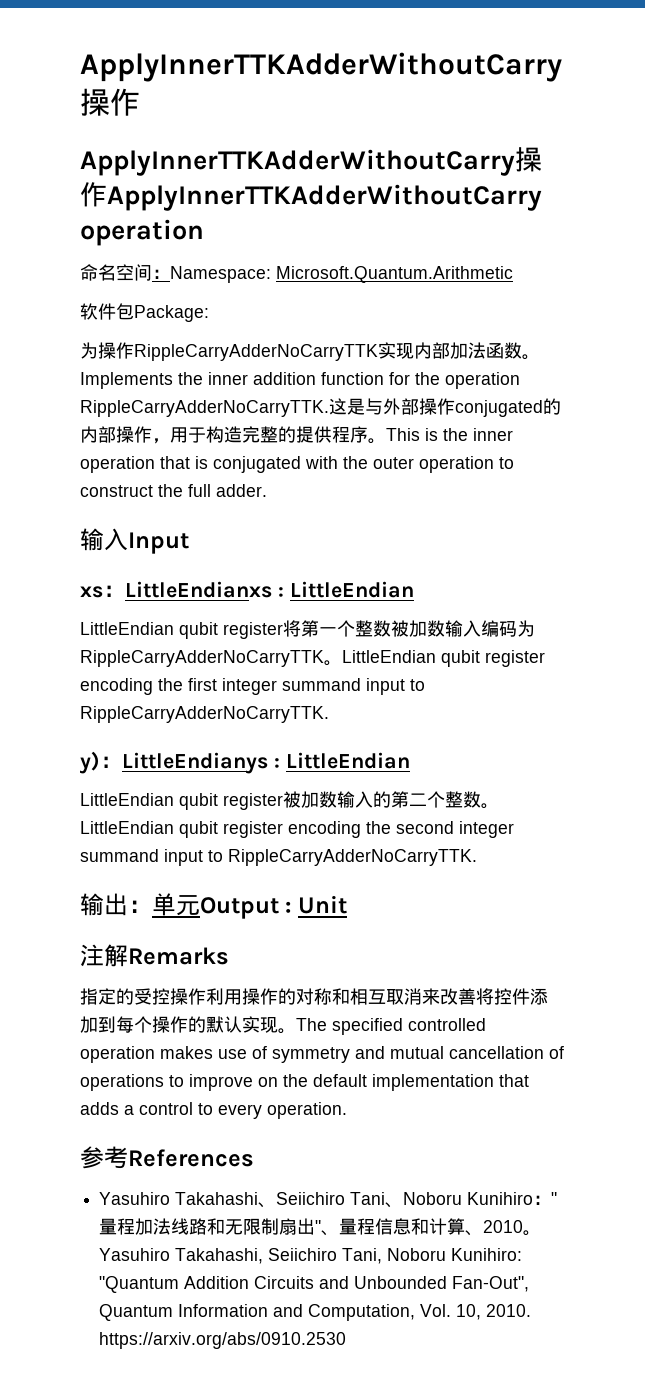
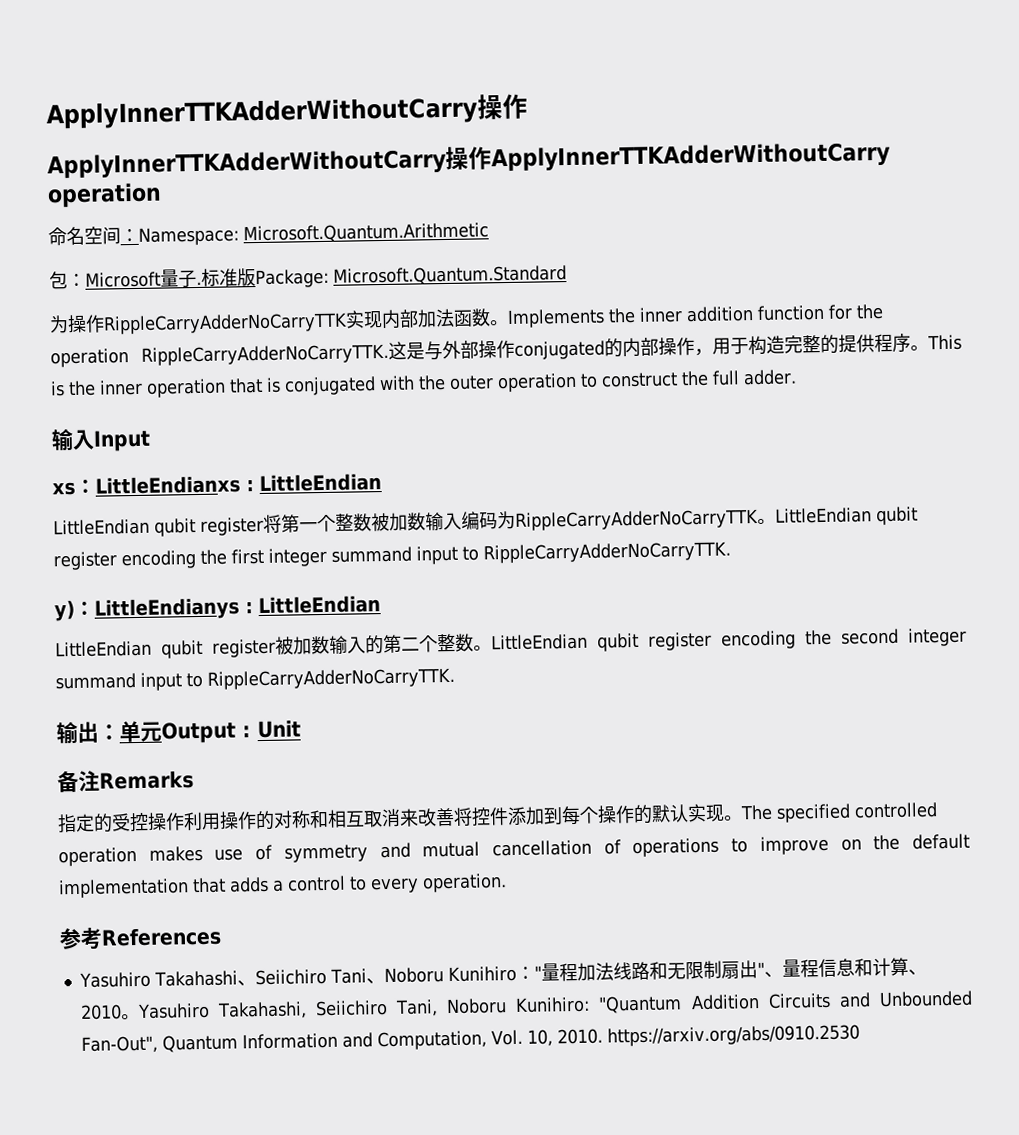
- 软件包Package:
+ 包：Microsoft量子.标准版Package: Microsoft.Quantum.Standard
- 注解Remarks
+ 备注Remarks

